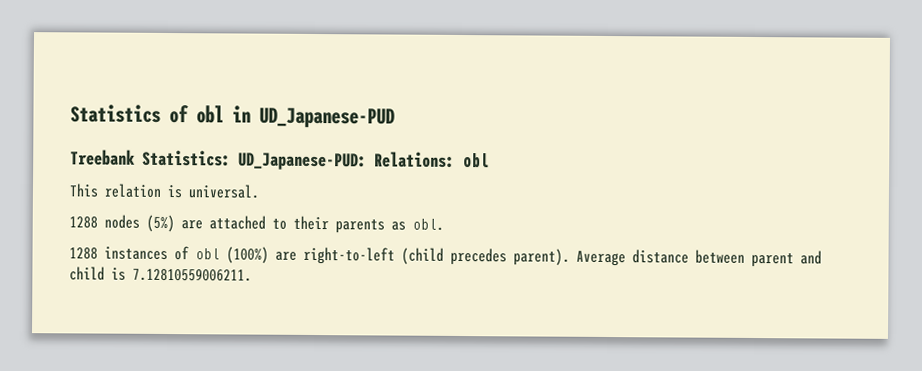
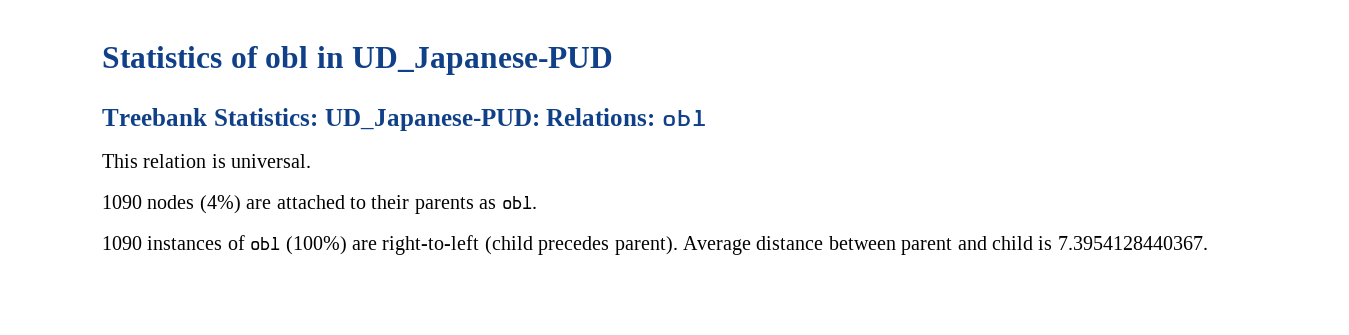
- 1288 nodes (5%) are attached to their parents as obl.
+ 1090 nodes (4%) are attached to their parents as obl.
- 1288 instances of obl (100%) are right-to-left (child precedes parent).
+ 1090 instances of obl (100%) are right-to-left (child precedes parent).
- Average distance between parent and child is 7.12810559006211.
+ Average distance between parent and child is 7.3954128440367.

